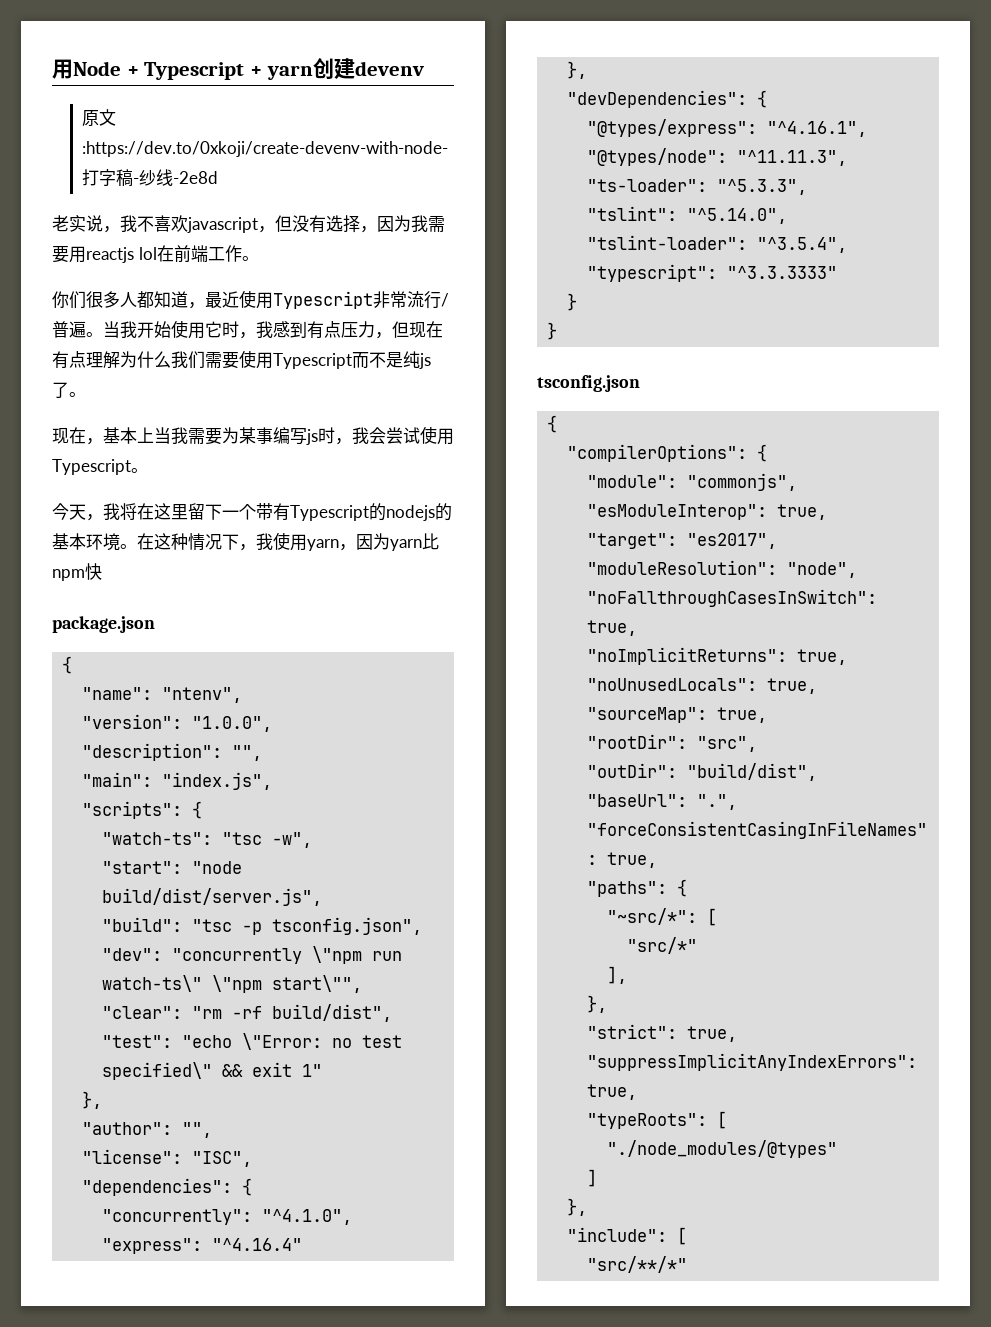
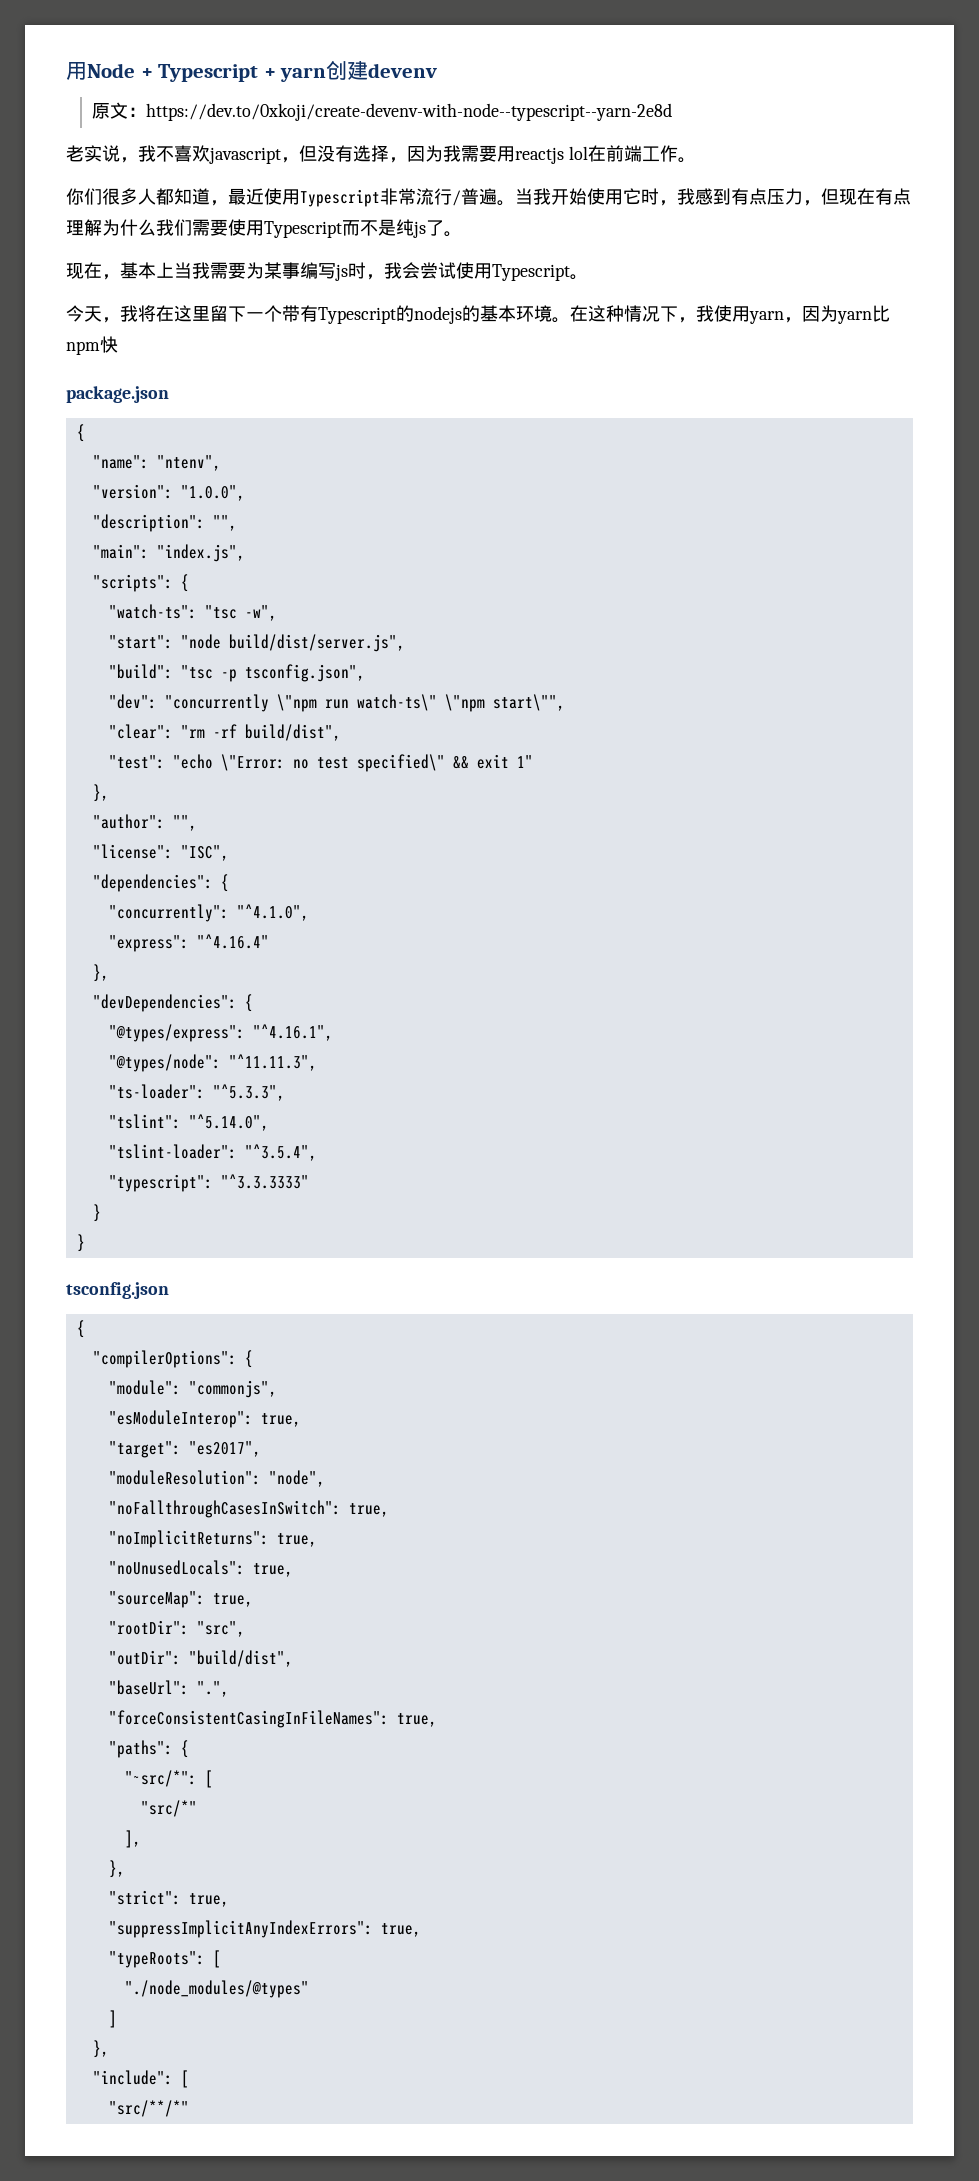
- 原文:https://dev.to/0xkoji/create-devenv-with-node-打字稿-纱线-2e8d
+ 原文：https://dev.to/0xkoji/create-devenv-with-node--typescript--yarn-2e8d

